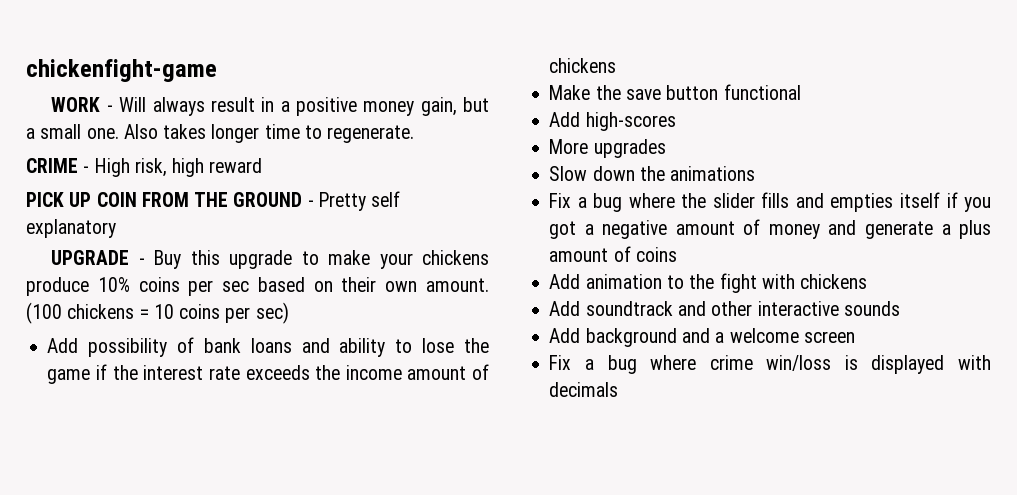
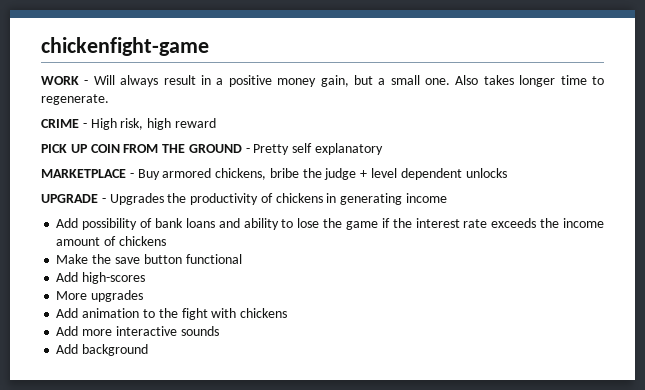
- UPGRADE - Buy this upgrade to make your chickens produce 10% coins per sec based on their own amount. (100 chickens = 10 coins per sec)
+ MARKETPLACE - Buy armored chickens, bribe the judge + level dependent unlocks
+ UPGRADE - Upgrades the productivity of chickens in generating income
- Slow down the animations
- Fix a bug where the slider fills and empties itself if you got a negative amount of money and generate a plus amount of coins
- Add soundtrack and other interactive sounds
+ Add more interactive sounds
- Add background and a welcome screen
- Fix a bug where crime win/loss is displayed with decimals
+ Add background

